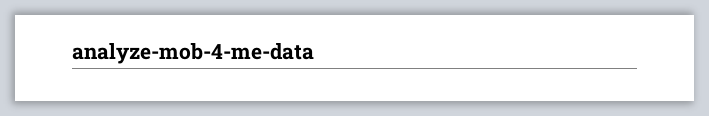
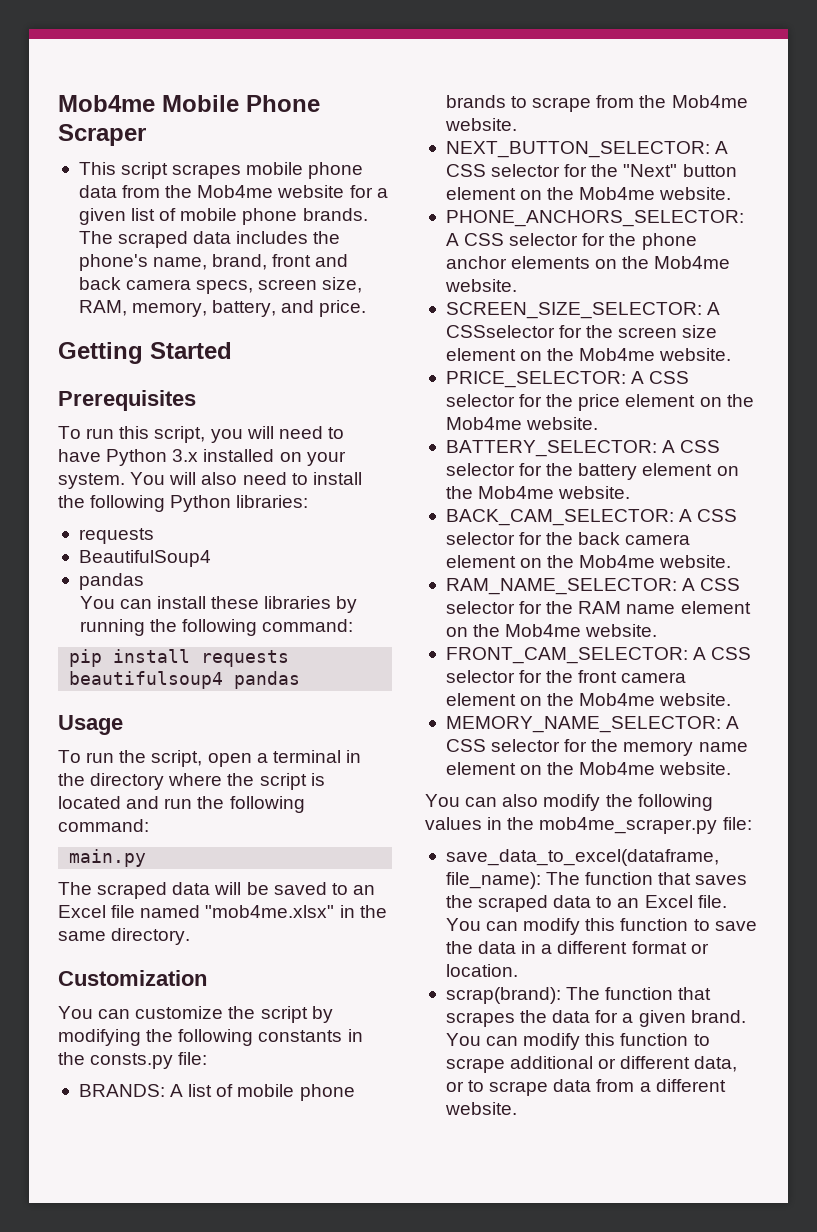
- analyze-mob-4-me-data
+ Mob4me Mobile Phone Scraper
+ This script scrapes mobile phone data from the Mob4me website for a given list of mobile phone brands. The scraped data includes the phone's name, brand, front and back camera specs, screen size, RAM, memory, battery, and price.
+ Getting Started
+ Prerequisites
+ To run this script, you will need to have Python 3.x installed on your system. You will also need to install the following Python libraries:
+ requests
+ BeautifulSoup4
+ pandas
+ You can install these libraries by running the following command:
+ pip install requests beautifulsoup4 pandas
+ Usage
+ To run the script, open a terminal in the directory where the script is located and run the following command:
+ main.py
+ The scraped data will be saved to an Excel file named "mob4me.xlsx" in the same directory.
+ Customization
+ You can customize the script by modifying the following constants in the consts.py file:
+ BRANDS: A list of mobile phone brands to scrape from the Mob4me website.
+ NEXT_BUTTON_SELECTOR: A CSS selector for the "Next" button element on the Mob4me website.
+ PHONE_ANCHORS_SELECTOR: A CSS selector for the phone anchor elements on the Mob4me website.
+ SCREEN_SIZE_SELECTOR: A CSSselector for the screen size element on the Mob4me website.
+ PRICE_SELECTOR: A CSS selector for the price element on the Mob4me website.
+ BATTERY_SELECTOR: A CSS selector for the battery element on the Mob4me website.
+ BACK_CAM_SELECTOR: A CSS selector for the back camera element on the Mob4me website.
+ RAM_NAME_SELECTOR: A CSS selector for the RAM name element on the Mob4me website.
+ FRONT_CAM_SELECTOR: A CSS selector for the front camera element on the Mob4me website.
+ MEMORY_NAME_SELECTOR: A CSS selector for the memory name element on the Mob4me website.
+ You can also modify the following values in the mob4me_scraper.py file:
+ save_data_to_excel(dataframe, file_name): The function that saves the scraped data to an Excel file. You can modify this function to save the data in a different format or location.
+ scrap(brand): The function that scrapes the data for a given brand. You can modify this function to scrape additional or different data, or to scrape data from a different website.

